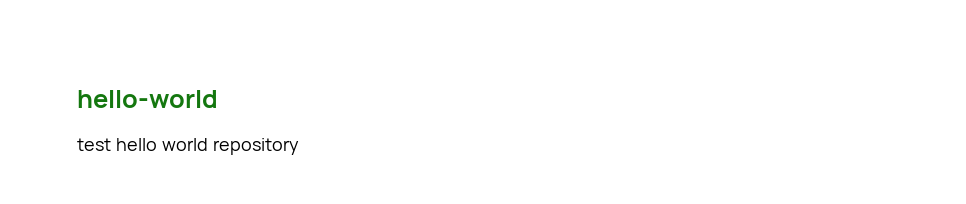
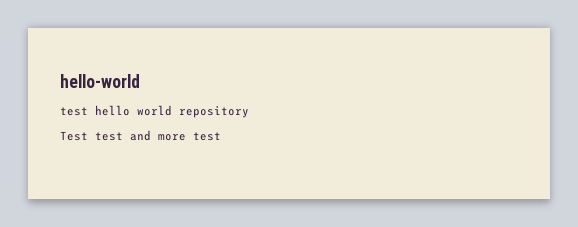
+ Test test and more test

